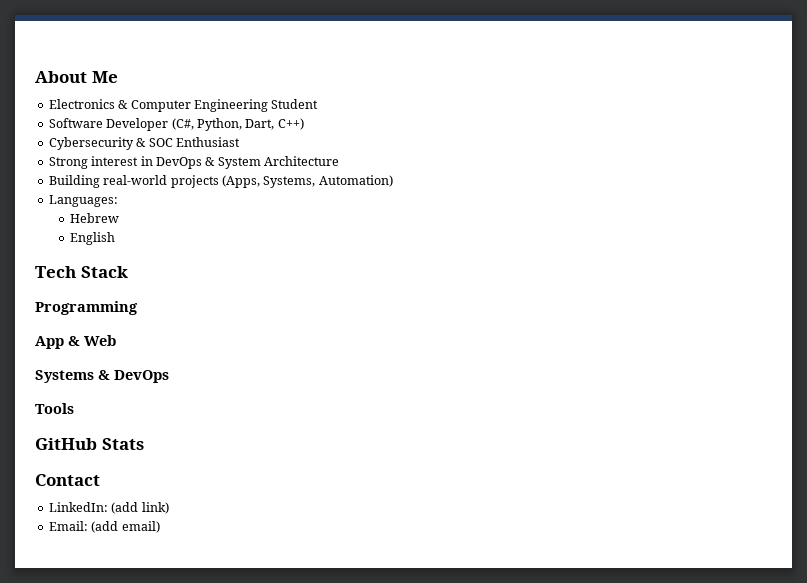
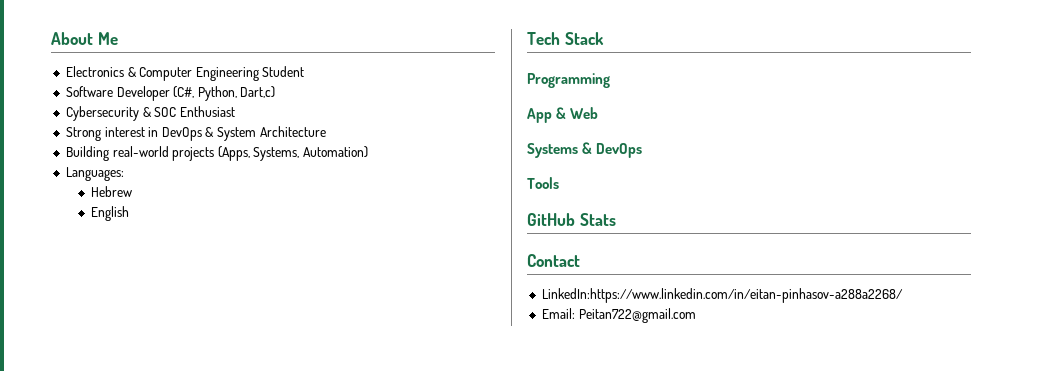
- Software Developer (C#, Python, Dart, C++)
+ Software Developer (C#, Python, Dart,c)
- LinkedIn: (add link)
+ LinkedIn:https://www.linkedin.com/in/eitan-pinhasov-a288a2268/
- Email: (add email)
+ Email: Peitan722@gmail.com

